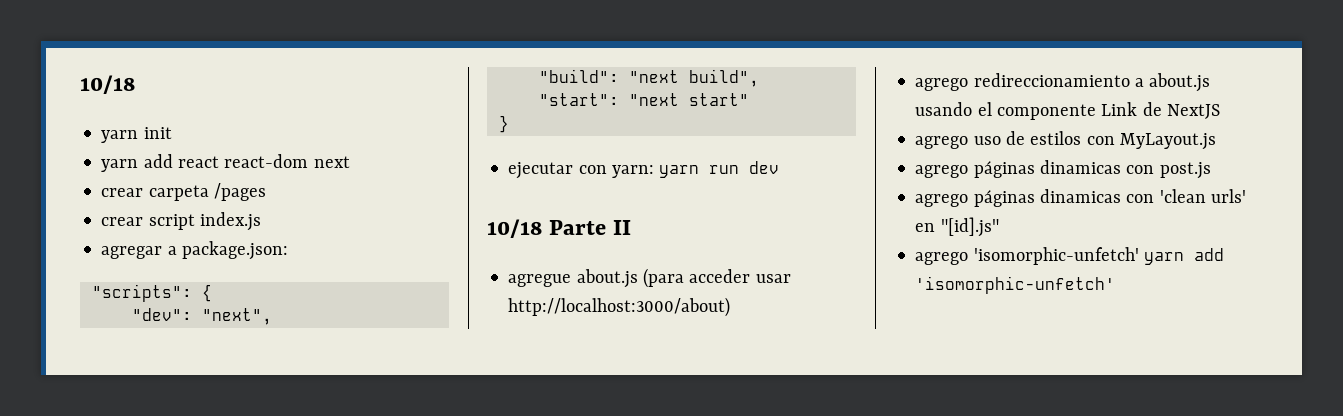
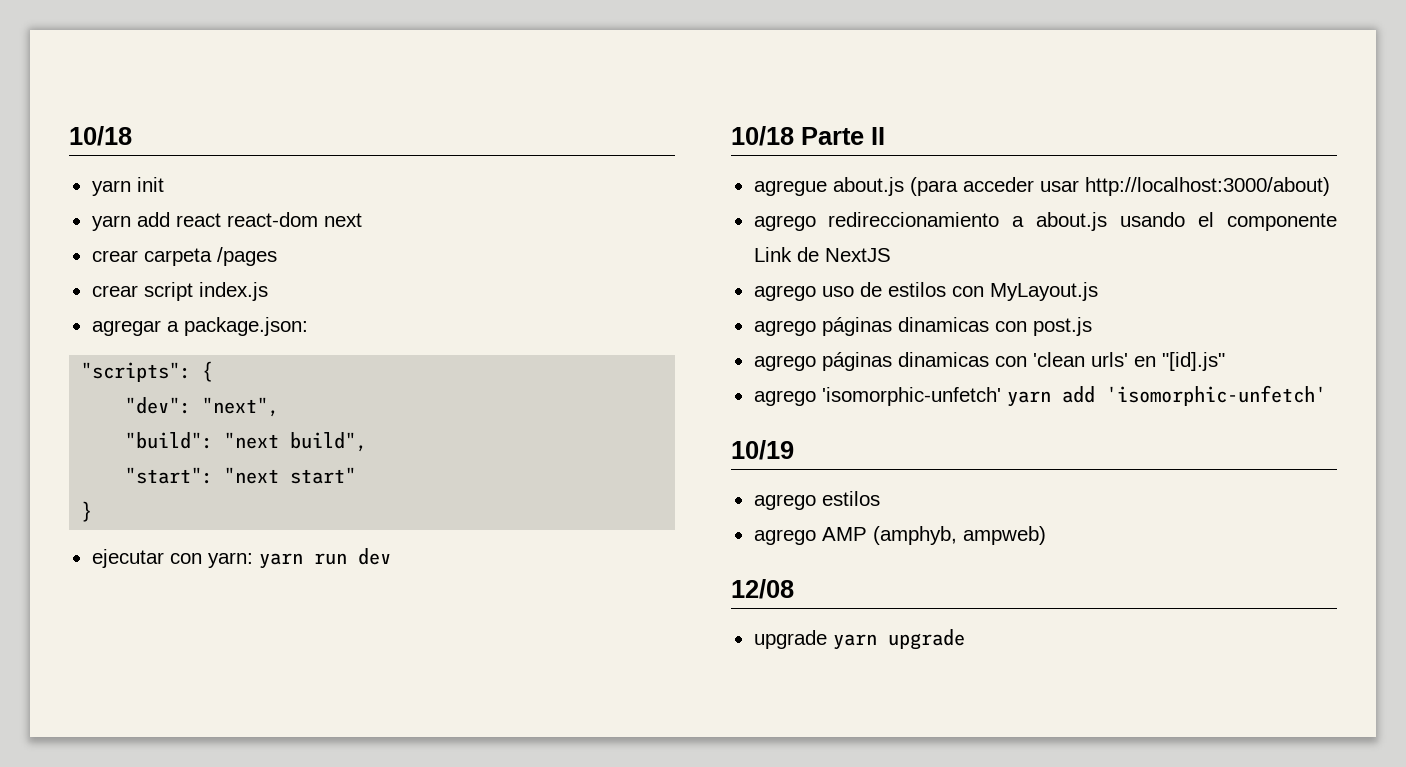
+ 10/19
+ agrego estilos
+ agrego AMP (amphyb, ampweb)
+ 12/08
+ upgrade yarn upgrade

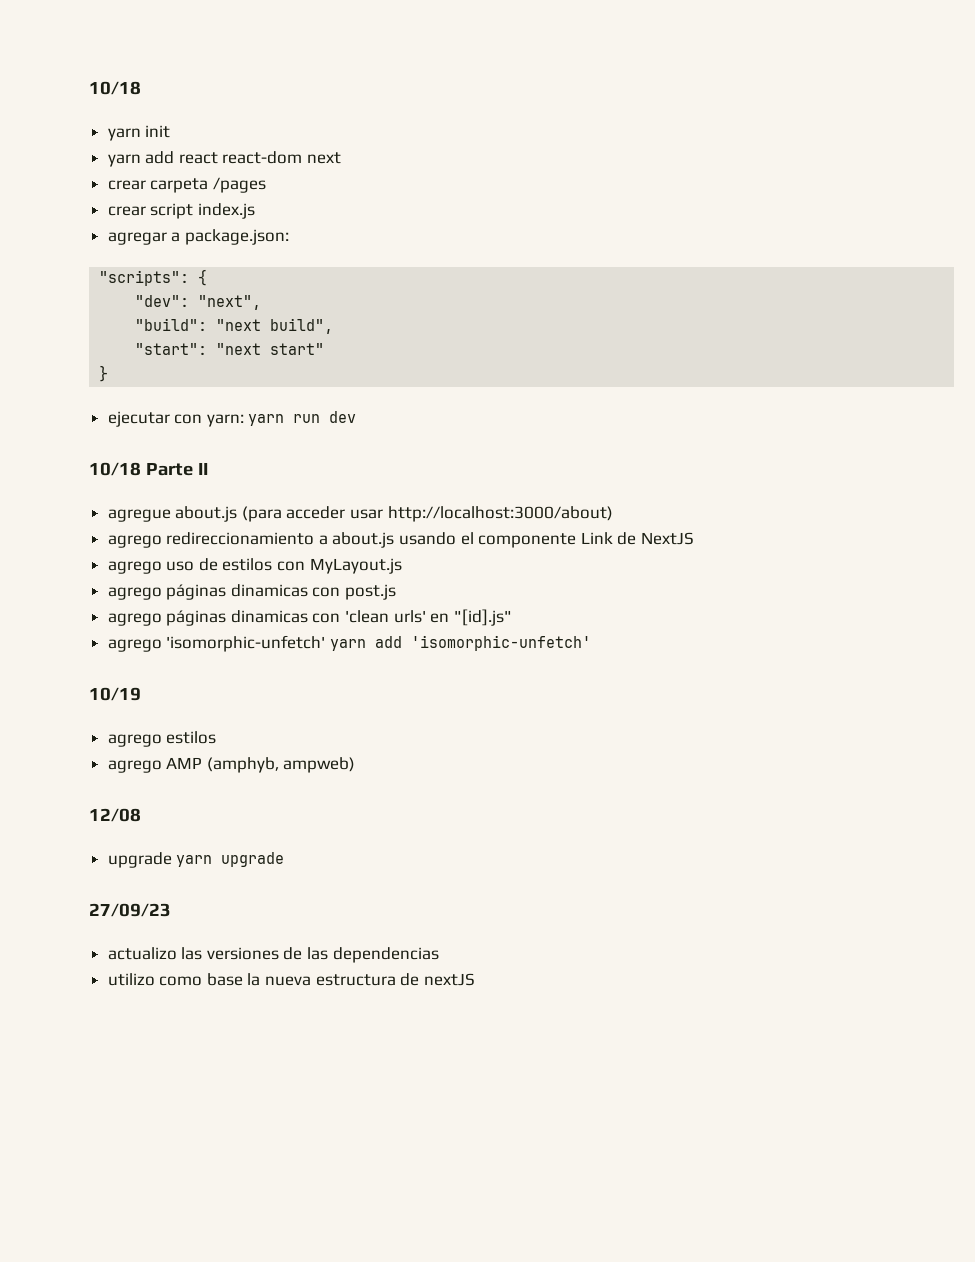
+ 27/09/23
+ actualizo las versiones de las dependencias
+ utilizo como base la nueva estructura de nextJS

